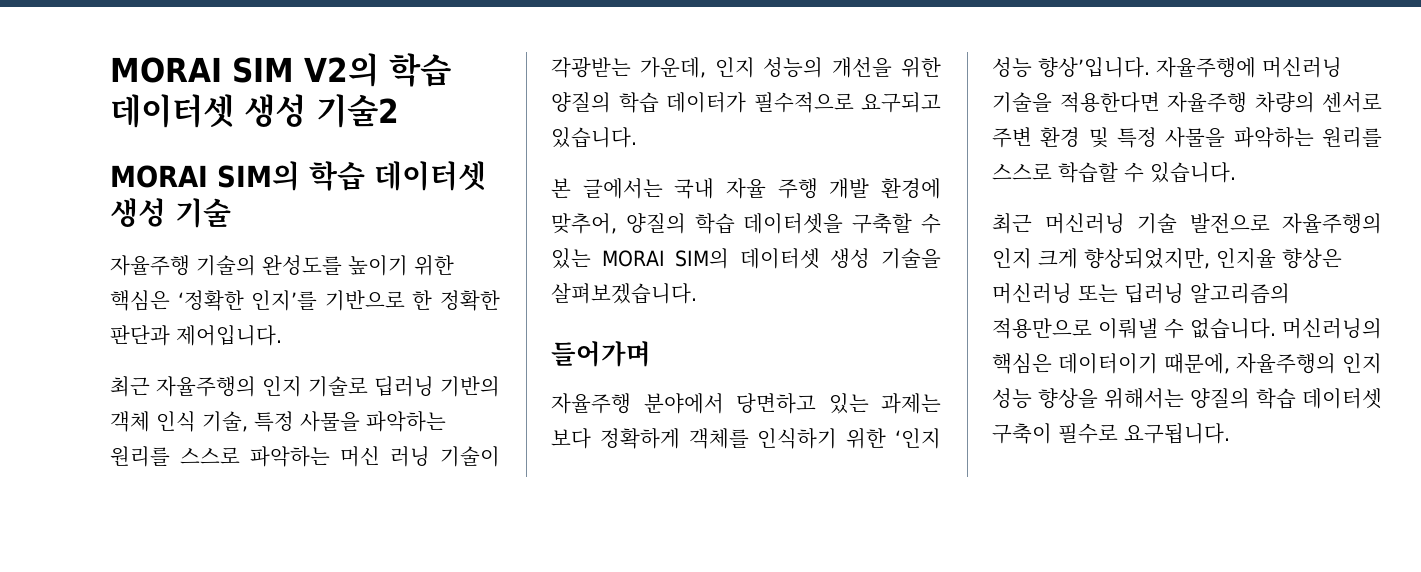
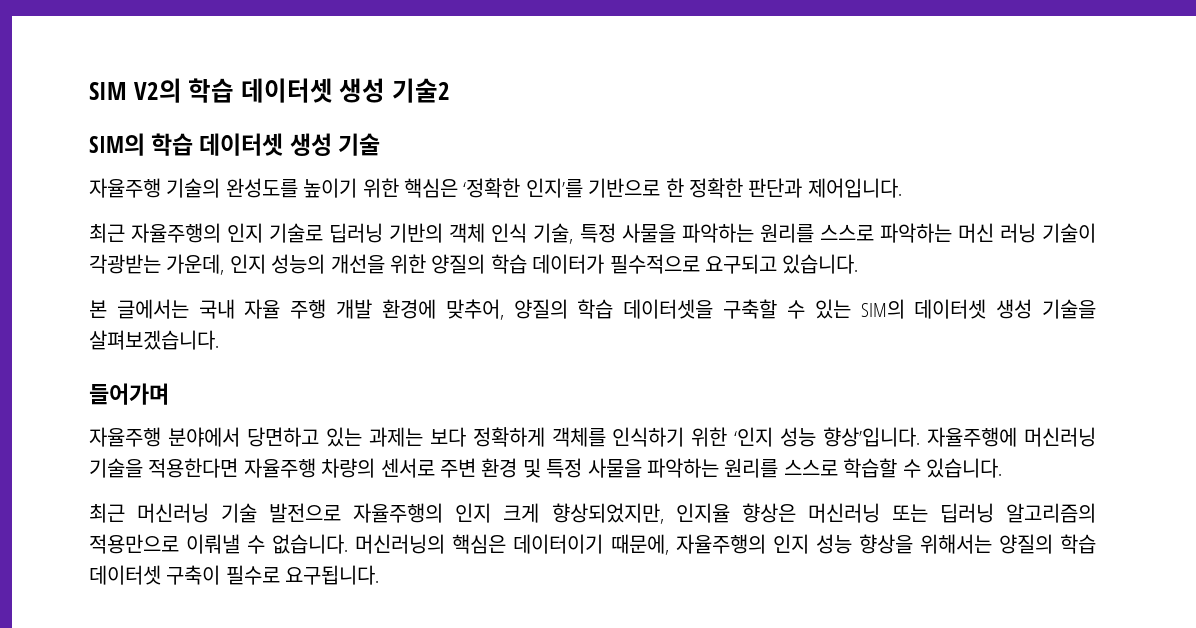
- MORAI SIM V2의 학습 데이터셋 생성 기술2
+ SIM V2의 학습 데이터셋 생성 기술2
- MORAI SIM의 학습 데이터셋 생성 기술
+ SIM의 학습 데이터셋 생성 기술
- 본 글에서는 국내 자율 주행 개발 환경에 맞추어, 양질의 학습 데이터셋을 구축할 수 있는 MORAI SIM의 데이터셋 생성 기술을 살펴보겠습니다.
+ 본 글에서는 국내 자율 주행 개발 환경에 맞추어, 양질의 학습 데이터셋을 구축할 수 있는 SIM의 데이터셋 생성 기술을 살펴보겠습니다.

